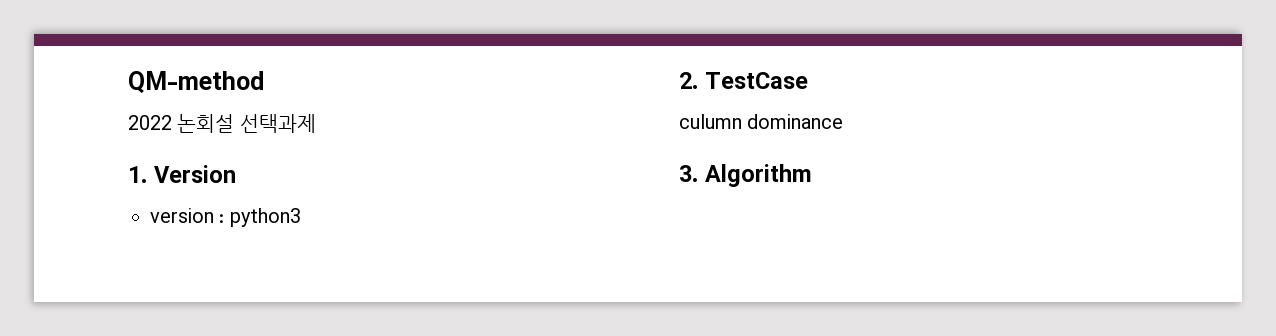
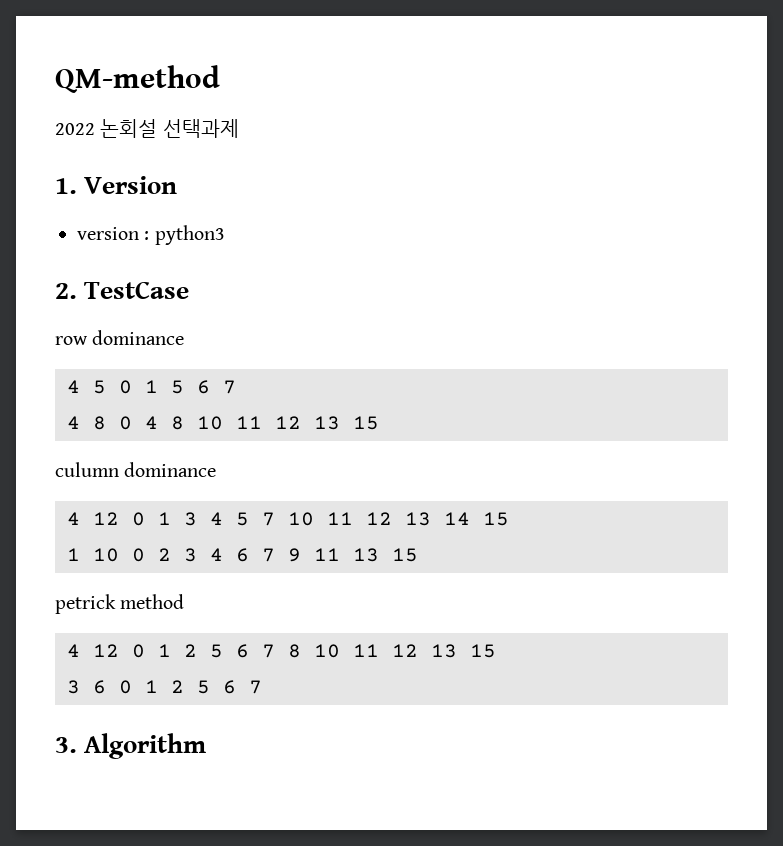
+ row dominance
+ 4 5 0 1 5 6 7
+ 4 8 0 4 8 10 11 12 13 15
  culumn dominance
+ 4 12 0 1 3 4 5 7 10 11 12 13 14 15
+ 1 10 0 2 3 4 6 7 9 11 13 15
+ petrick method
+ 4 12 0 1 2 5 6 7 8 10 11 12 13 15
+ 3 6 0 1 2 5 6 7

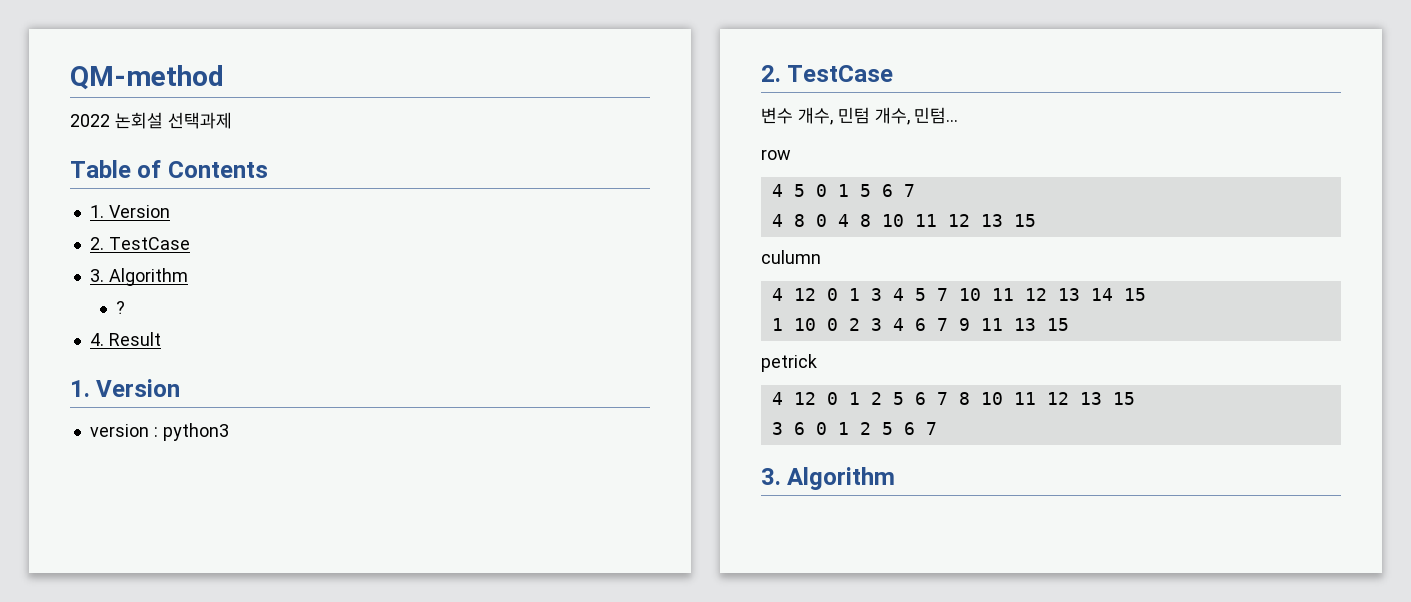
+ Table of Contents
+ 1. Version
+ 2. TestCase
+ 3. Algorithm
+ ?
+ 4. Result
+ 변수 개수, 민텀 개수, 민텀...
- row dominance
+ row
- culumn dominance
+ culumn
- petrick method
+ petrick

